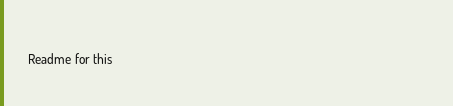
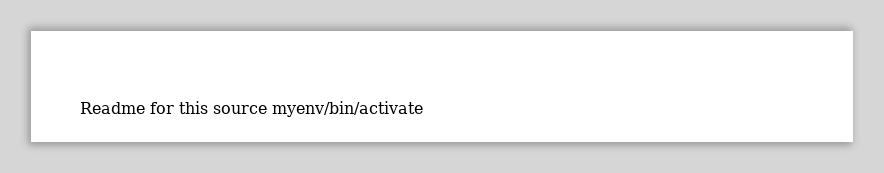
- Readme for this
+ Readme for this source myenv/bin/activate

